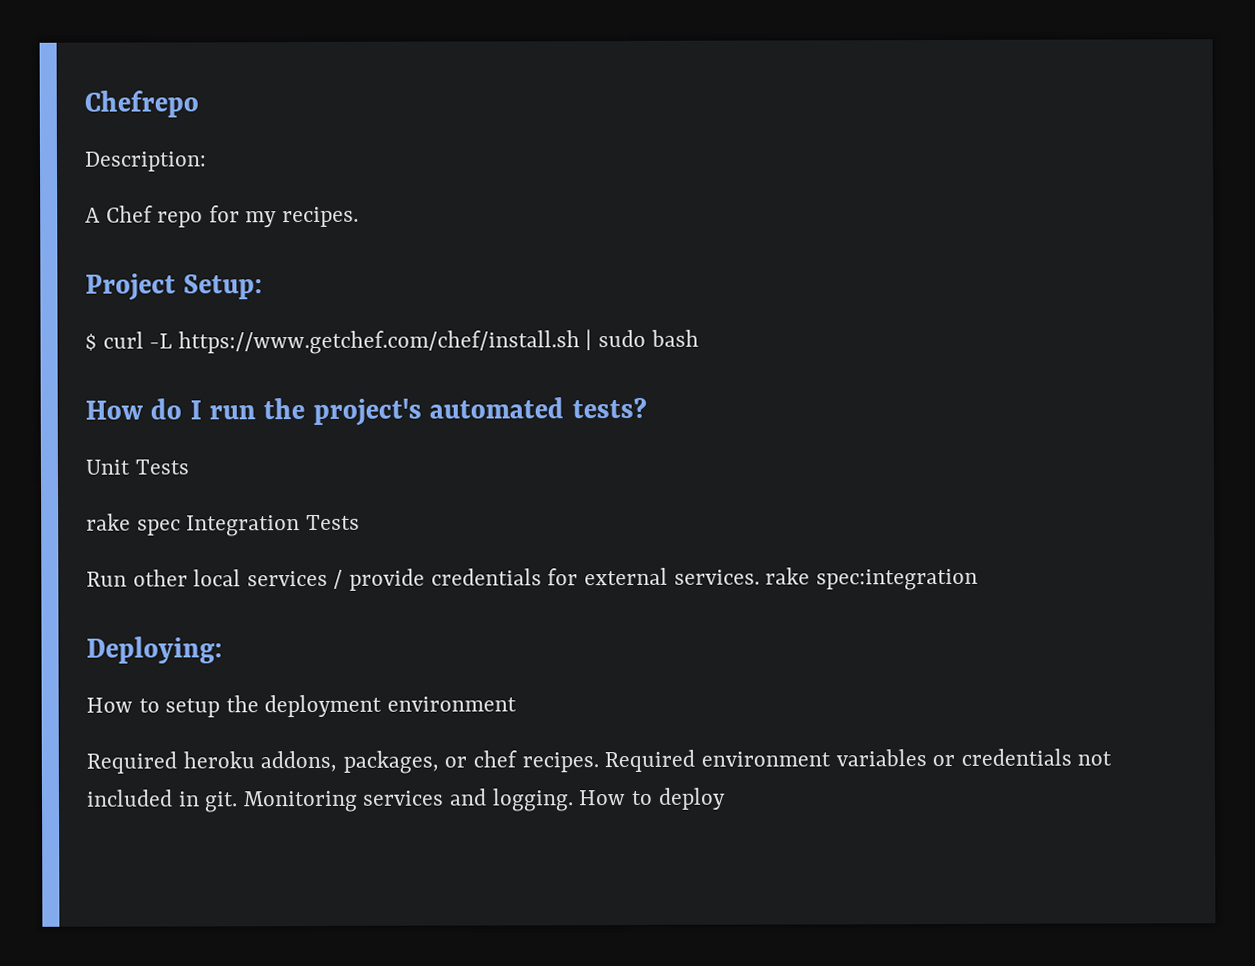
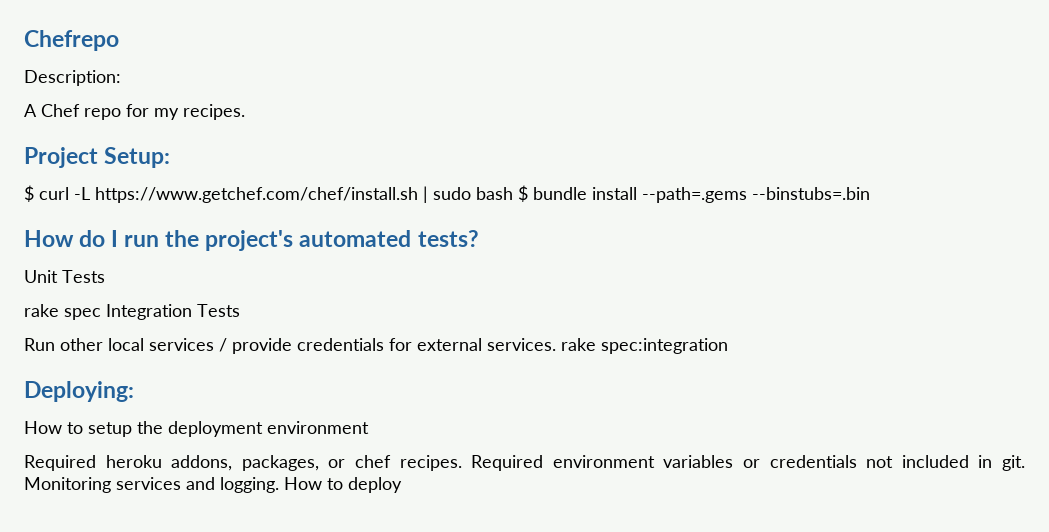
- $ curl -L https://www.getchef.com/chef/install.sh | sudo bash
+ $ curl -L https://www.getchef.com/chef/install.sh | sudo bash $ bundle install --path=.gems --binstubs=.bin

